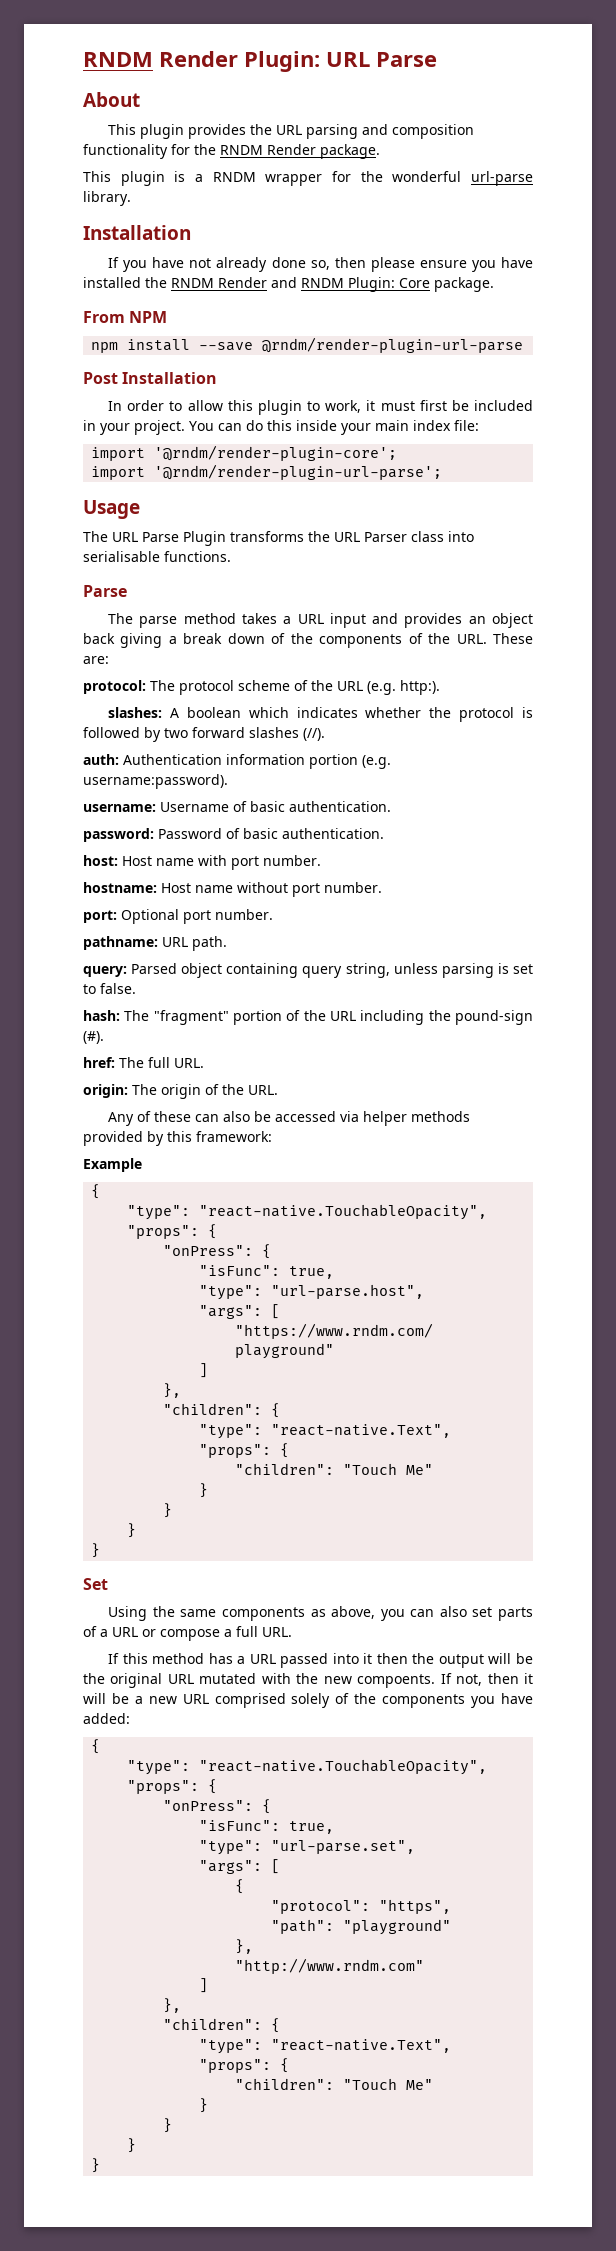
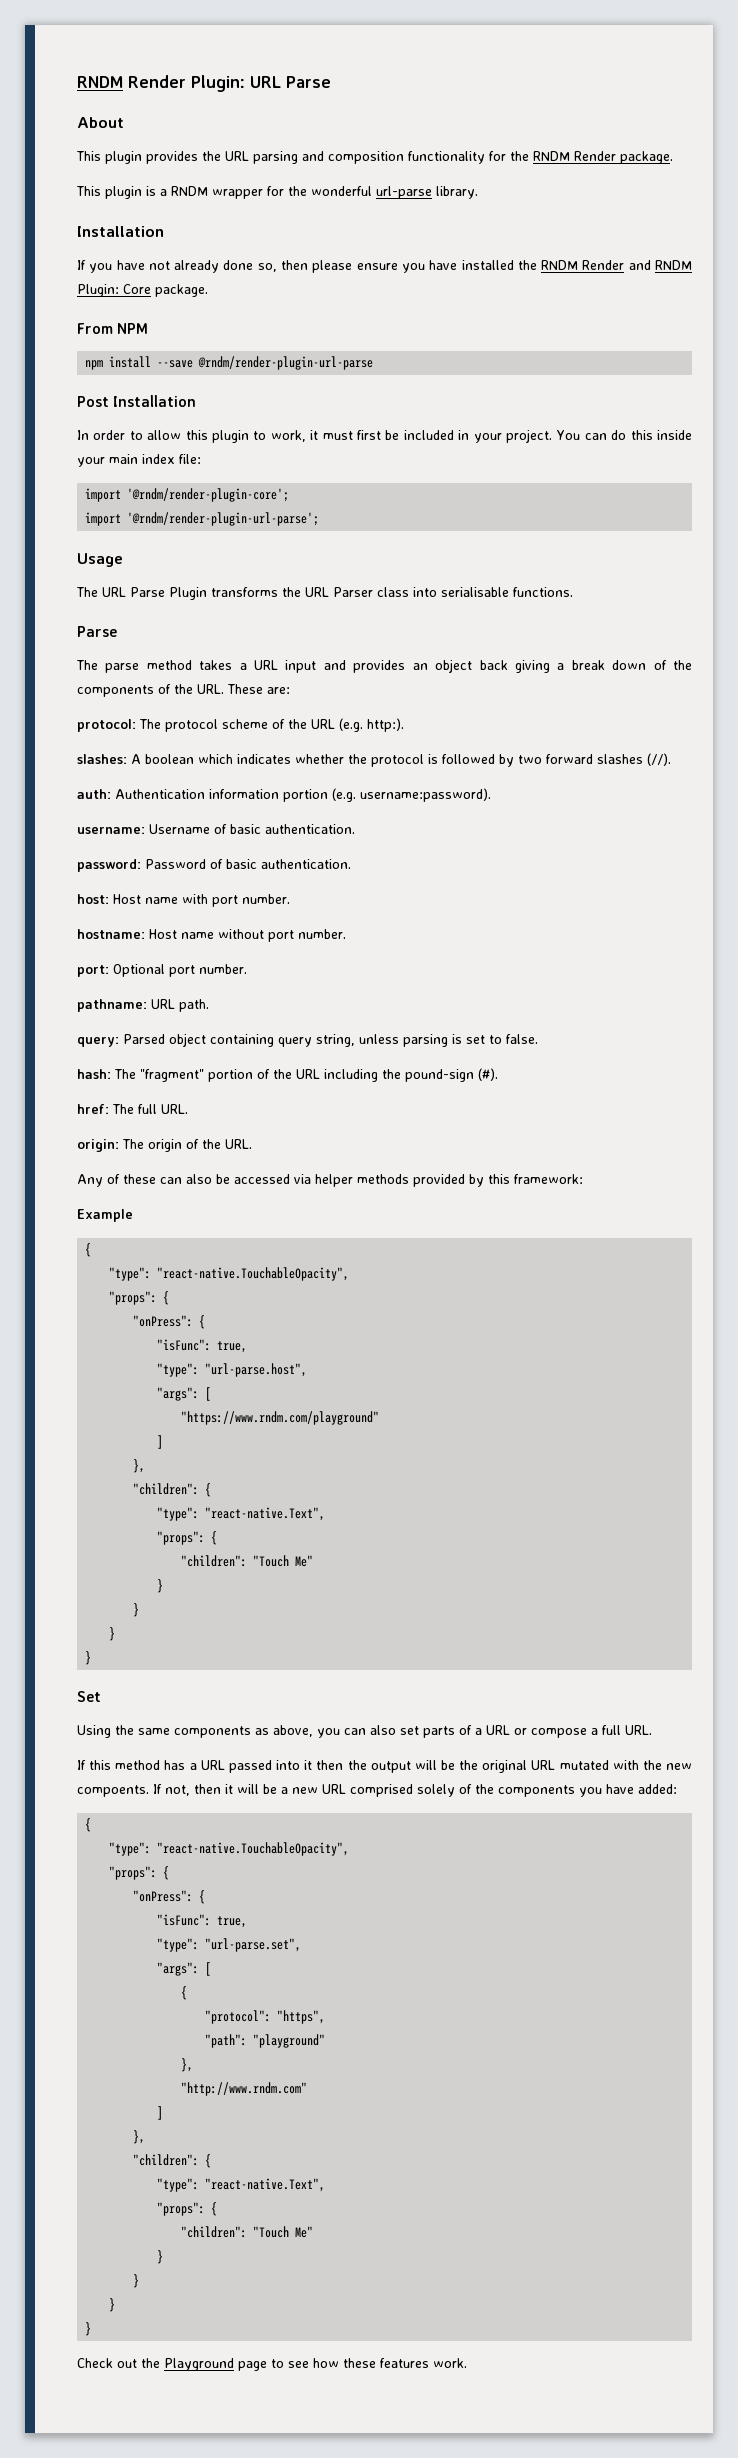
+ Check out the Playground page to see how these features work.

